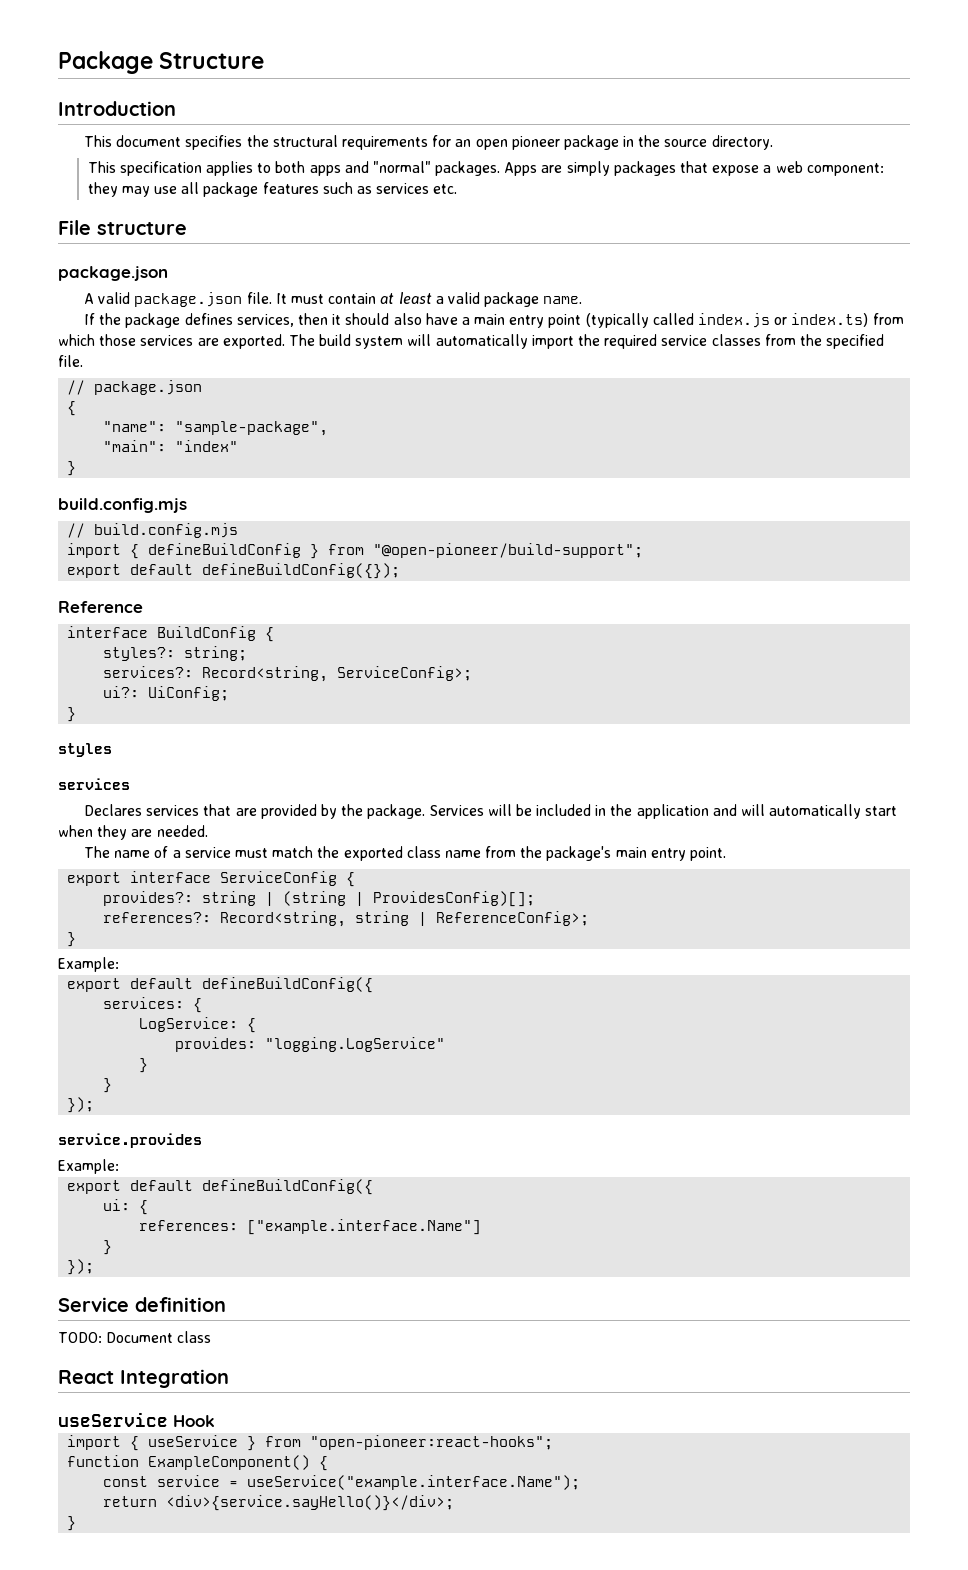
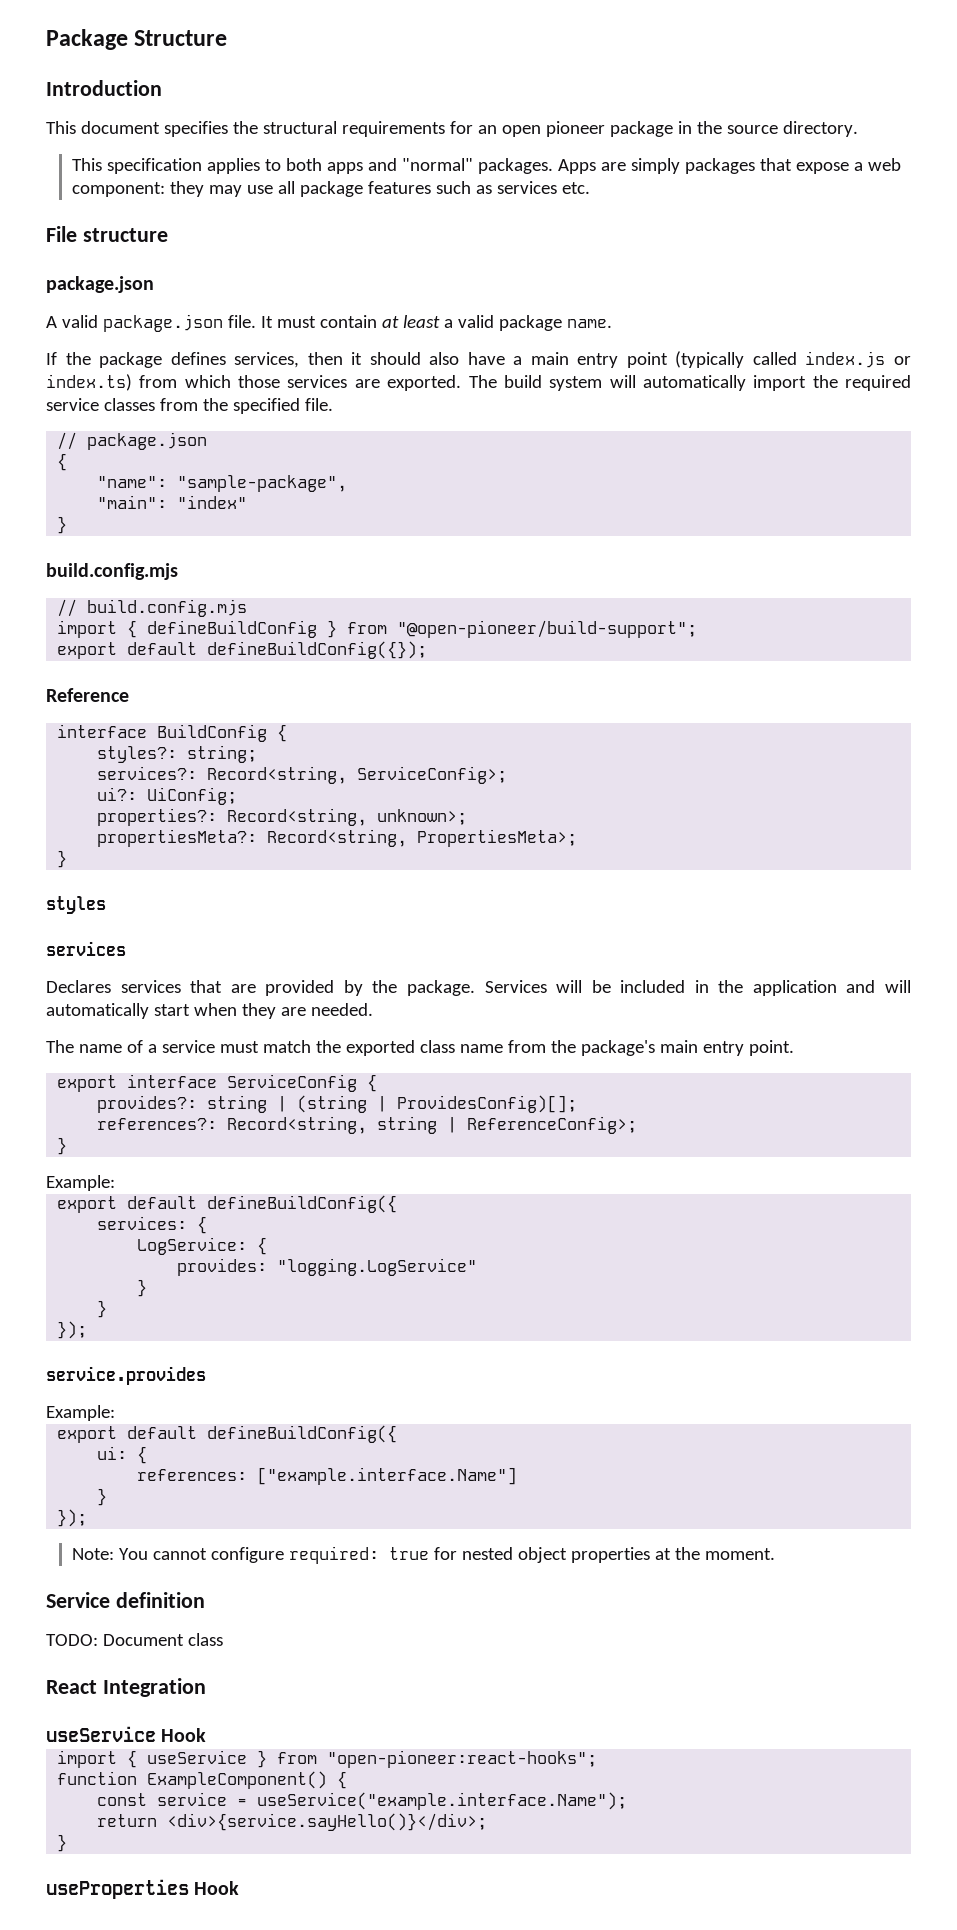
+ properties?: Record<string, unknown>;
+ propertiesMeta?: Record<string, PropertiesMeta>;
+ Note: You cannot configure required: true for nested object properties at the moment.
+ useProperties Hook

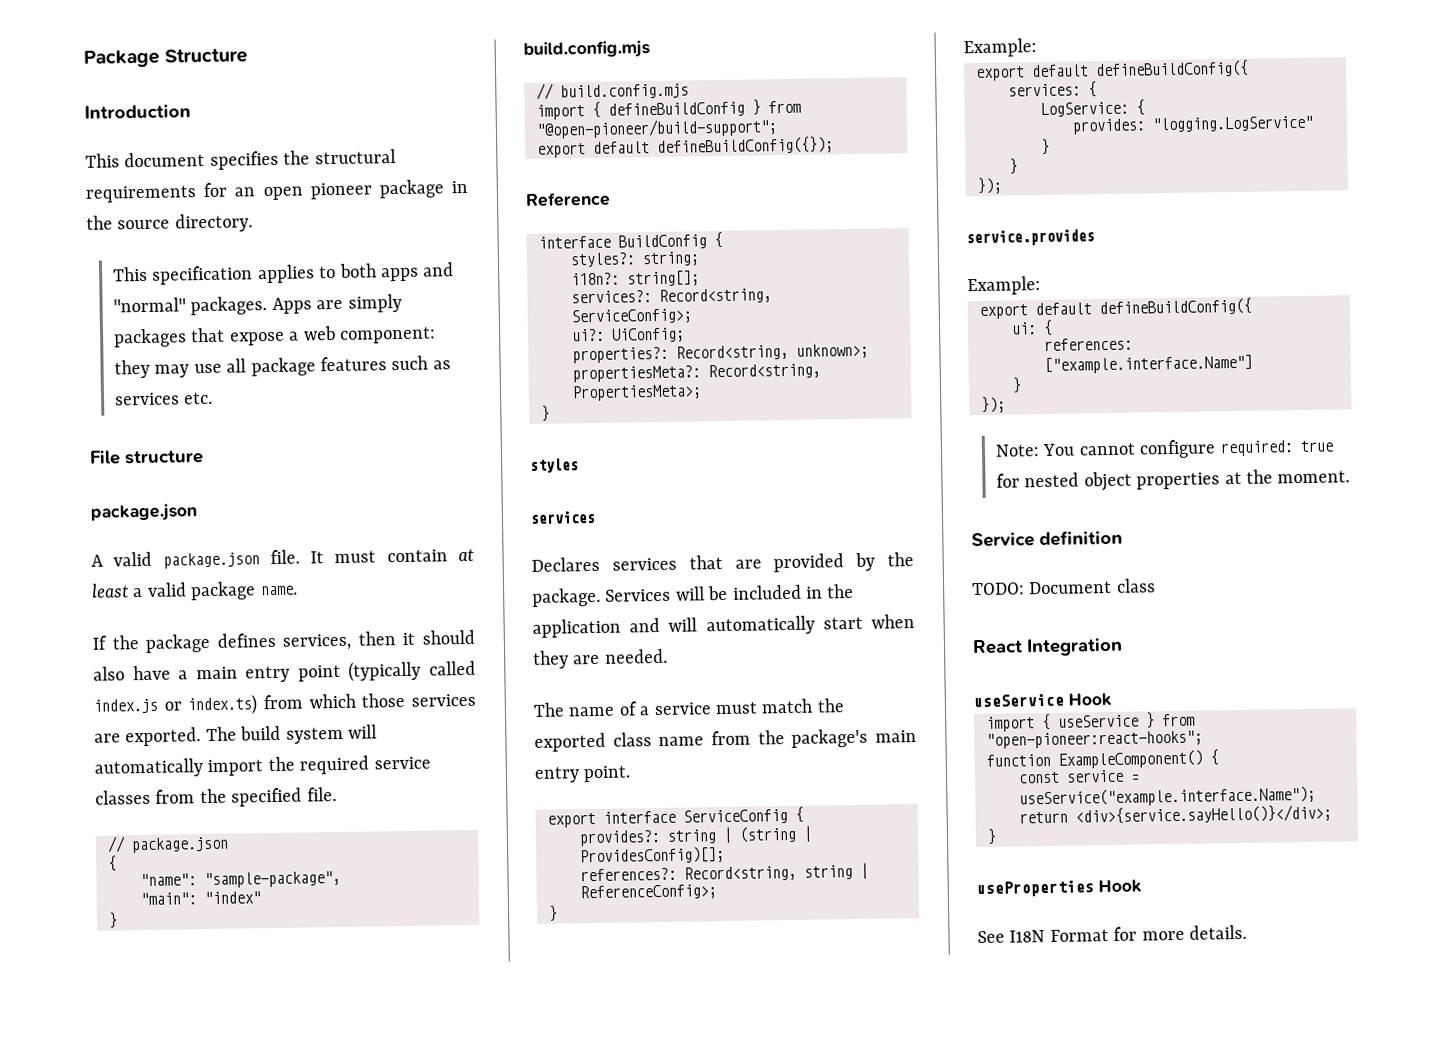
+ i18n?: string[];
+ See I18N Format for more details.

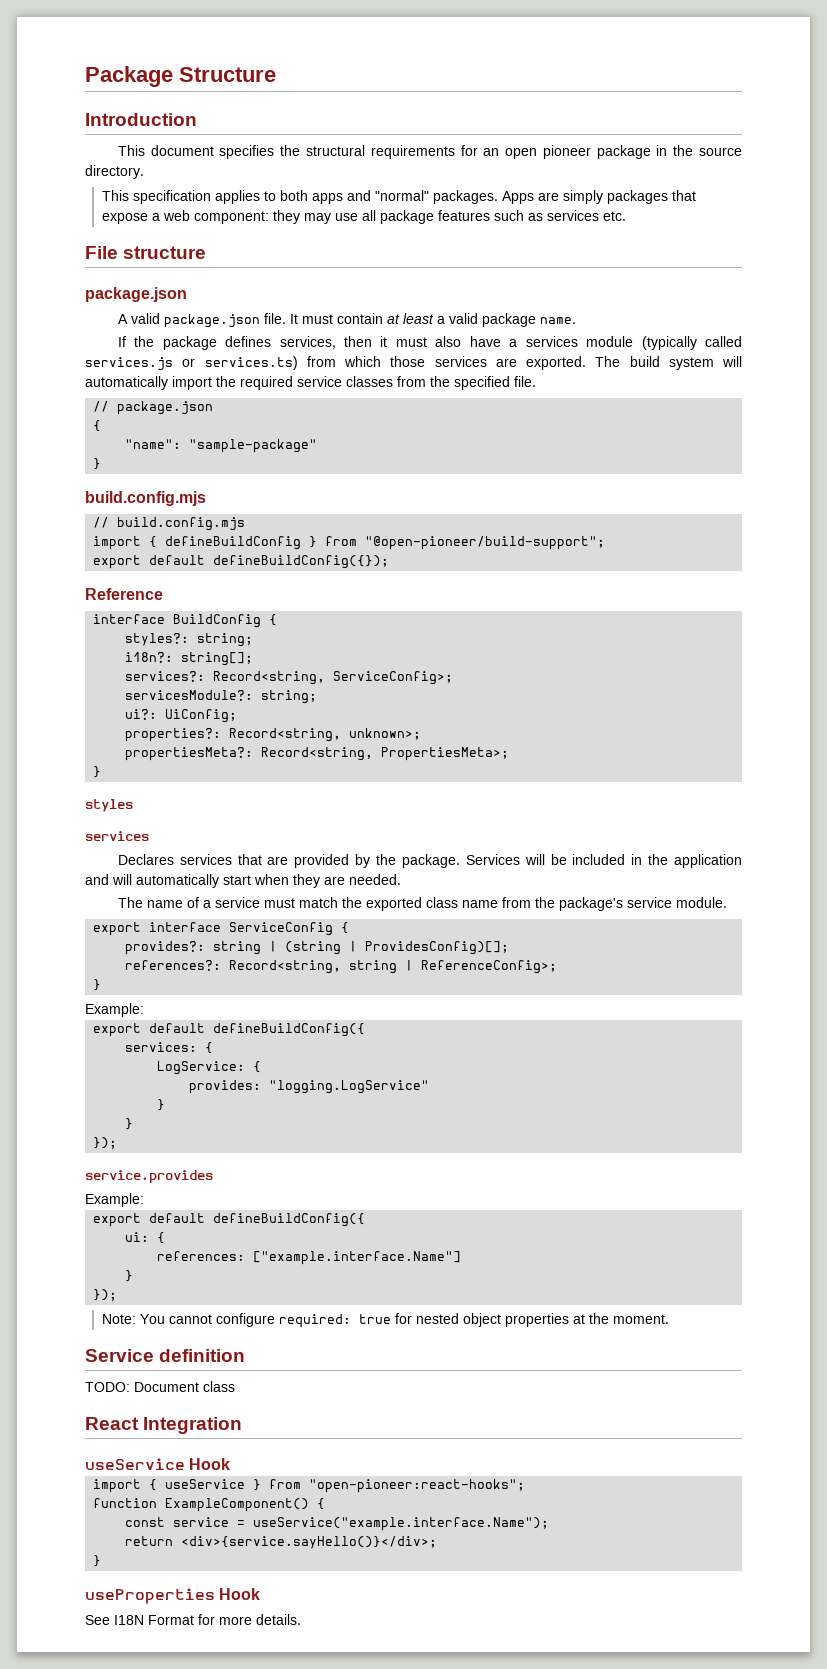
- If the package defines services, then it should also have a main entry point (typically called index.js or index.ts) from which those services are exported.
+ If the package defines services, then it must also have a services module (typically called services.js or services.ts) from which those services are exported.
- "name": "sample-package",
- "main": "index"
+ "name": "sample-package"
+ servicesModule?: string;
- The name of a service must match the exported class name from the package's main entry point.
+ The name of a service must match the exported class name from the package's service module.

